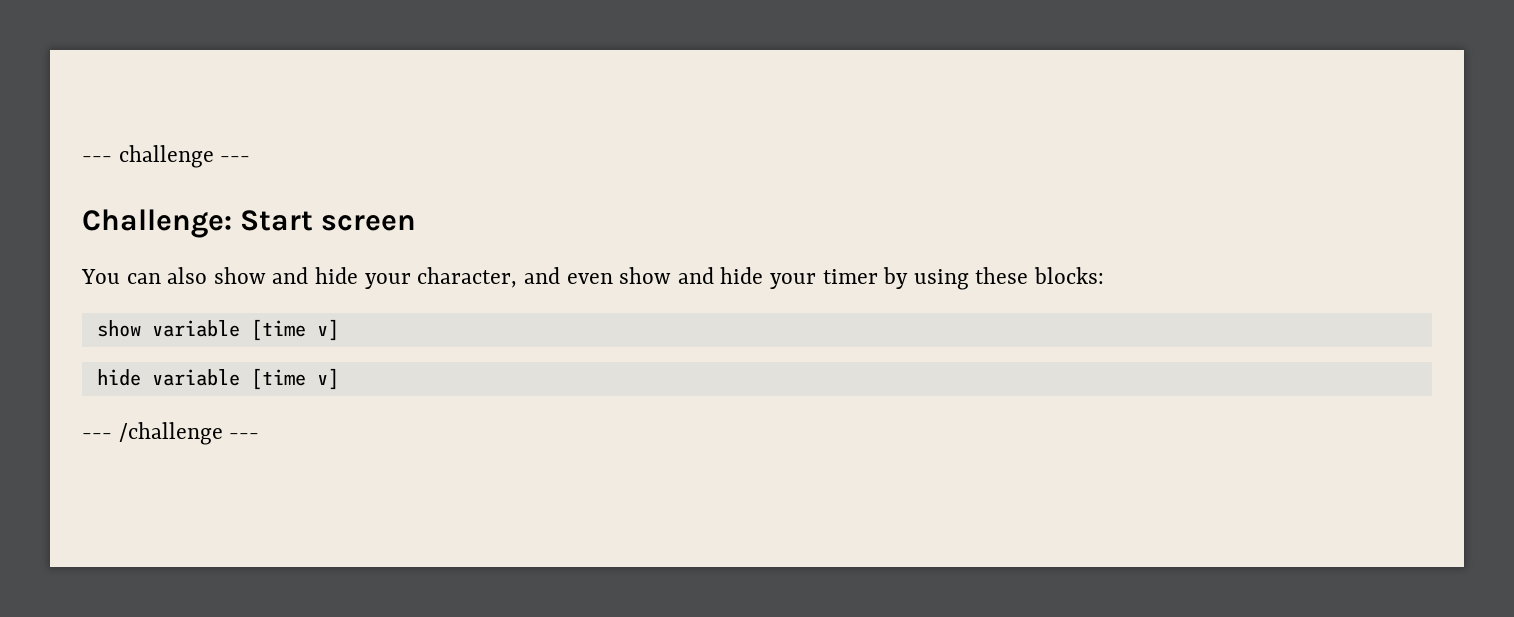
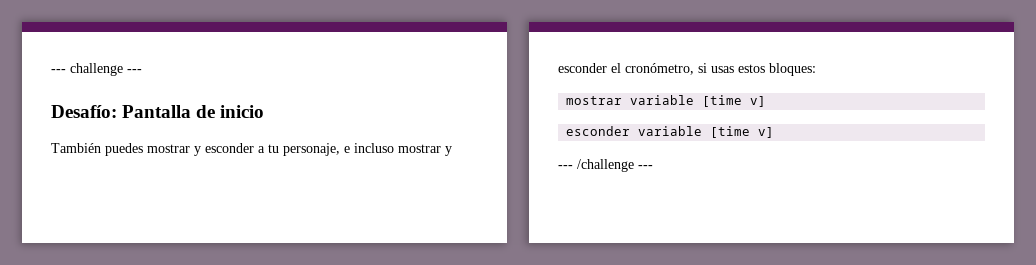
- Challenge: Start screen
- You can also show and hide your character, and even show and hide your timer by using these blocks:
- show variable [time v]
- hide variable [time v]
+ Desafío: Pantalla de inicio
+ También puedes mostrar y esconder a tu personaje, e incluso mostrar y esconder el cronómetro, si usas estos bloques:
+ mostrar variable [time v]
+ esconder variable [time v]

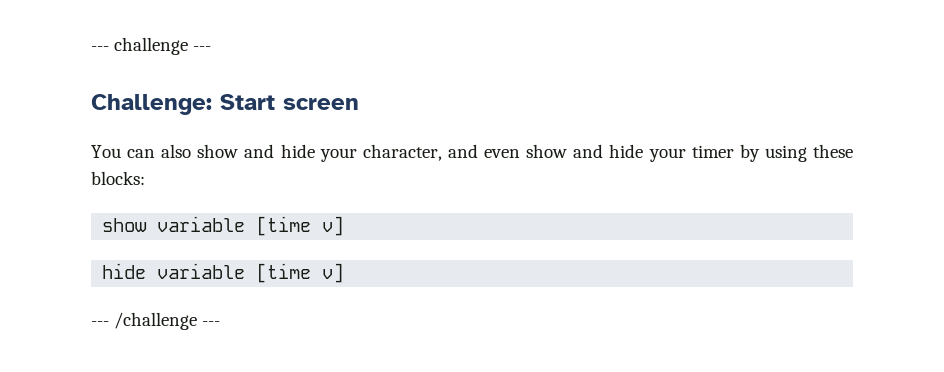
- Desafío: Pantalla de inicio
- También puedes mostrar y esconder a tu personaje, e incluso mostrar y esconder el cronómetro, si usas estos bloques:
- mostrar variable [time v]
- esconder variable [time v]
+ Challenge: Start screen
+ You can also show and hide your character, and even show and hide your timer by using these blocks:
+ show variable [time v]
+ hide variable [time v]

